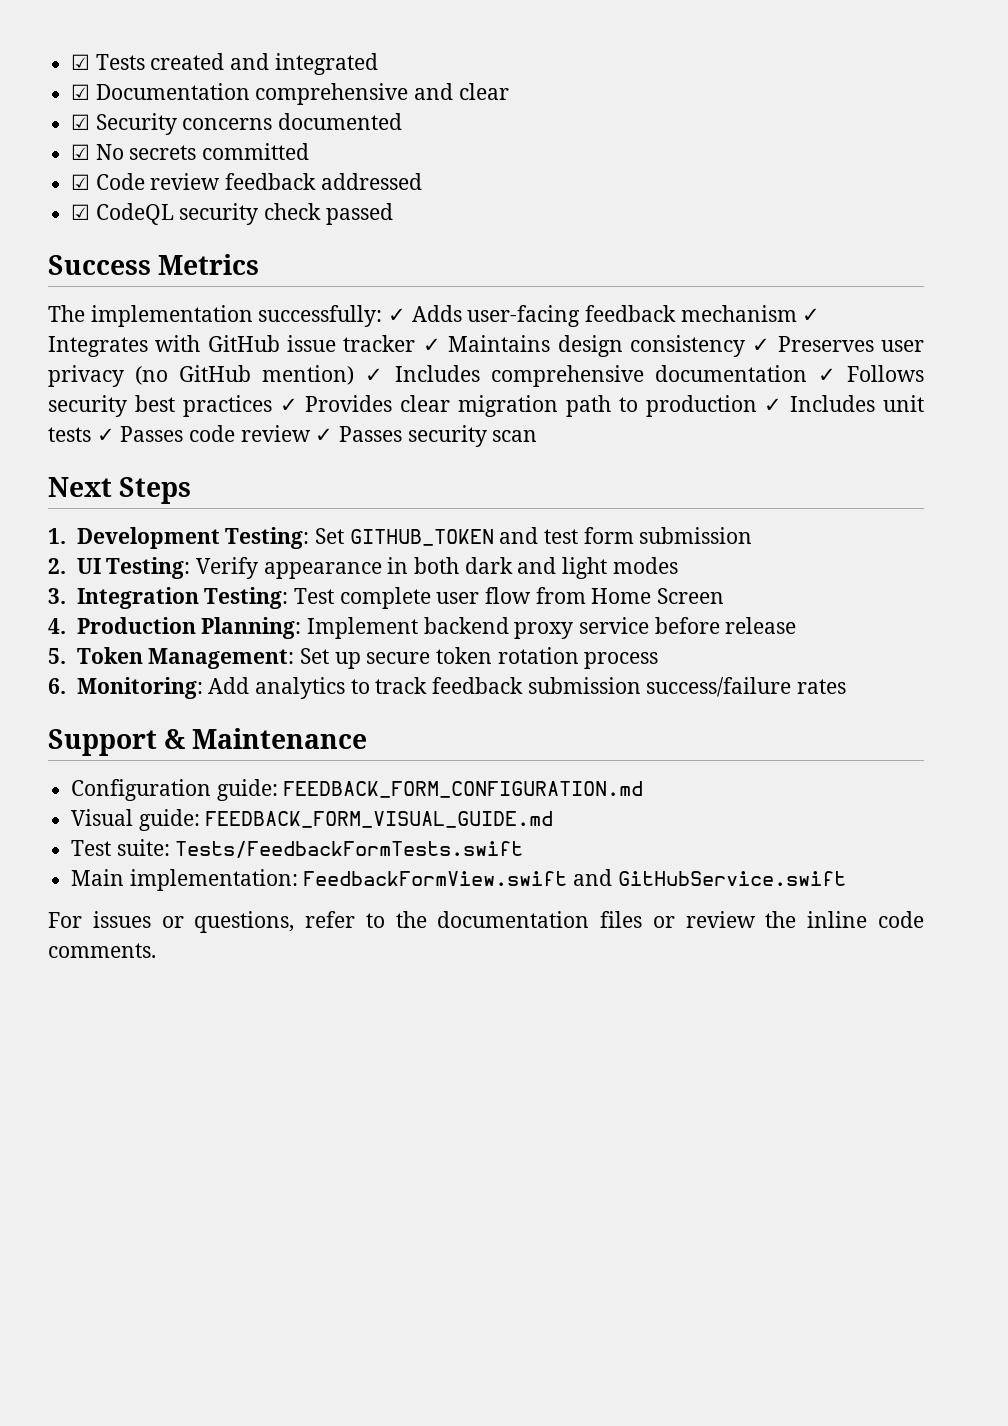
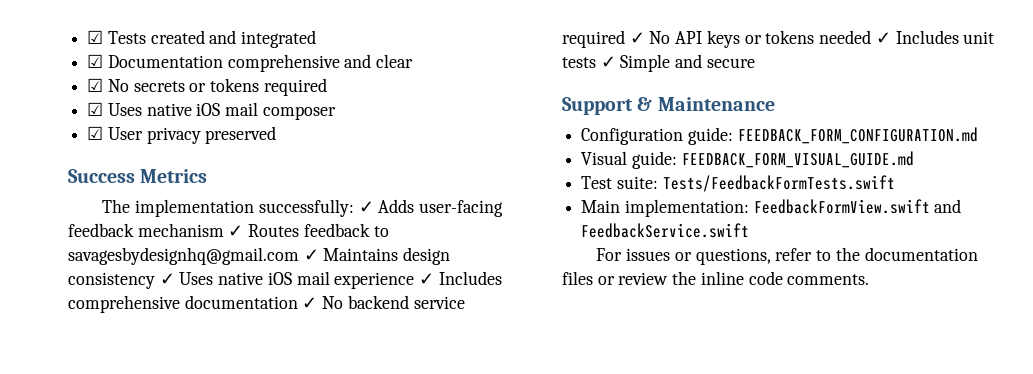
- ☑ Security concerns documented
- ☑ No secrets committed
- ☑ Code review feedback addressed
- ☑ CodeQL security check passed
+ ☑ No secrets or tokens required
+ ☑ Uses native iOS mail composer
+ ☑ User privacy preserved
- The implementation successfully: ✓ Adds user-facing feedback mechanism ✓ Integrates with GitHub issue tracker ✓ Maintains design consistency ✓ Preserves user privacy (no GitHub mention) ✓ Includes comprehensive documentation ✓ Follows security best practices ✓ Provides clear migration path to production ✓ Includes unit tests ✓ Passes code review ✓ Passes security scan
- Next Steps
- 1. Development Testing: Set GITHUB_TOKEN and test form submission
- 2. UI Testing: Verify appearance in both dark and light modes
- 3. Integration Testing: Test complete user flow from Home Screen
- 4. Production Planning: Implement backend proxy service before release
- 5. Token Management: Set up secure token rotation process
- 6. Monitoring: Add analytics to track feedback submission success/failure rates
+ The implementation successfully: ✓ Adds user-facing feedback mechanism ✓ Routes feedback to savagesbydesignhq@gmail.com ✓ Maintains design consistency ✓ Uses native iOS mail experience ✓ Includes comprehensive documentation ✓ No backend service required ✓ No API keys or tokens needed ✓ Includes unit tests ✓ Simple and secure
- Main implementation: FeedbackFormView.swift and GitHubService.swift
+ Main implementation: FeedbackFormView.swift and FeedbackService.swift

